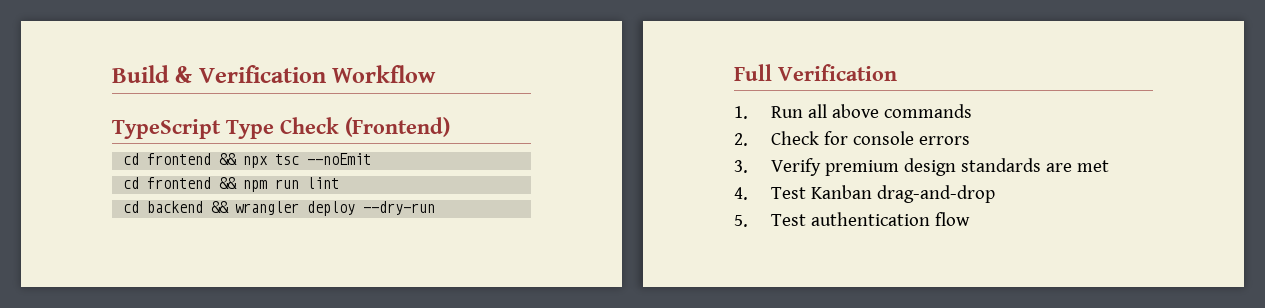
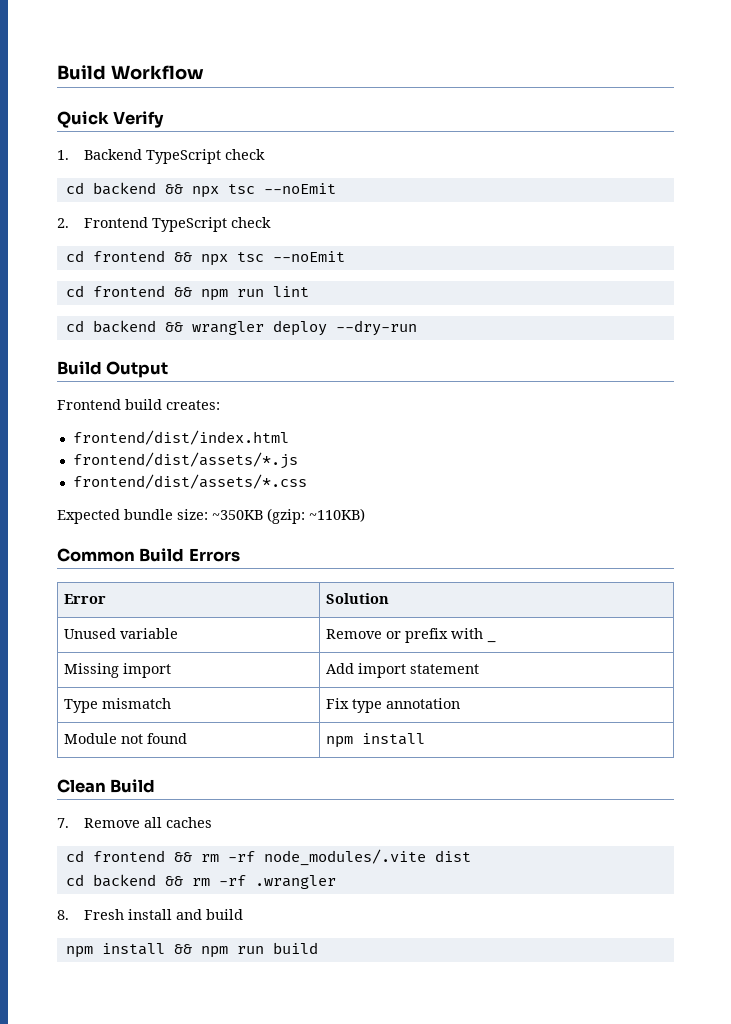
- Build & Verification Workflow
+ Build Workflow
- TypeScript Type Check (Frontend)
+ Quick Verify
+ 1. Backend TypeScript check
+ cd backend && npx tsc --noEmit
+ 2. Frontend TypeScript check
- Full Verification
- 1. Run all above commands
- 2. Check for console errors
- 3. Verify premium design standards are met
- 4. Test Kanban drag-and-drop
- 5. Test authentication flow
+ Build Output
+ Frontend build creates:
+ frontend/dist/index.html
+ frontend/dist/assets/*.js
+ frontend/dist/assets/*.css
+ Expected bundle size: ~350KB (gzip: ~110KB)
+ Common Build Errors
+ Error | Solution
+ Unused variable | Remove or prefix with _
+ Missing import | Add import statement
+ Type mismatch | Fix type annotation
+ Module not found | npm install
+ Clean Build
+ 7. Remove all caches
+ cd frontend && rm -rf node_modules/.vite dist
+ cd backend && rm -rf .wrangler
+ 8. Fresh install and build
+ npm install && npm run build

